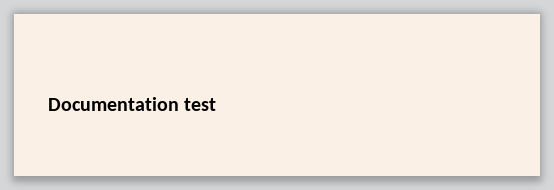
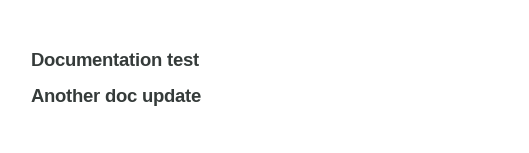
+ Another doc update

